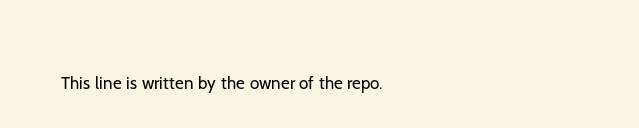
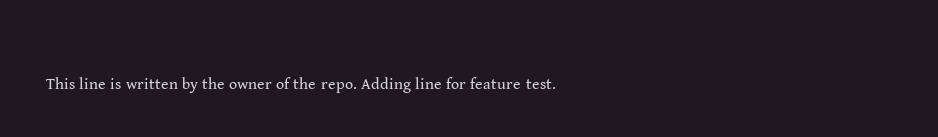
+ Adding line for feature test.

